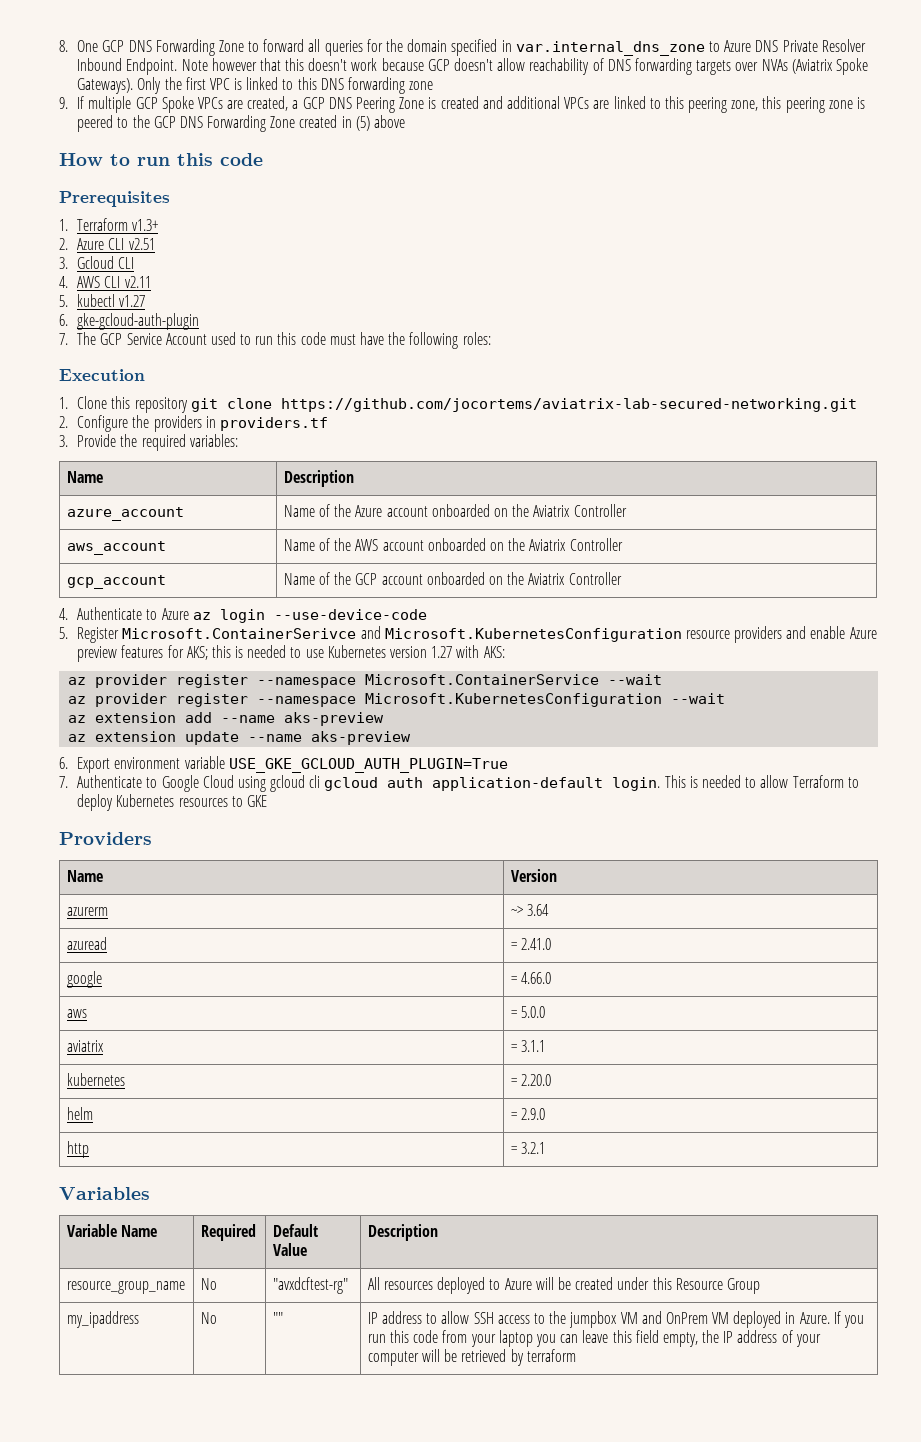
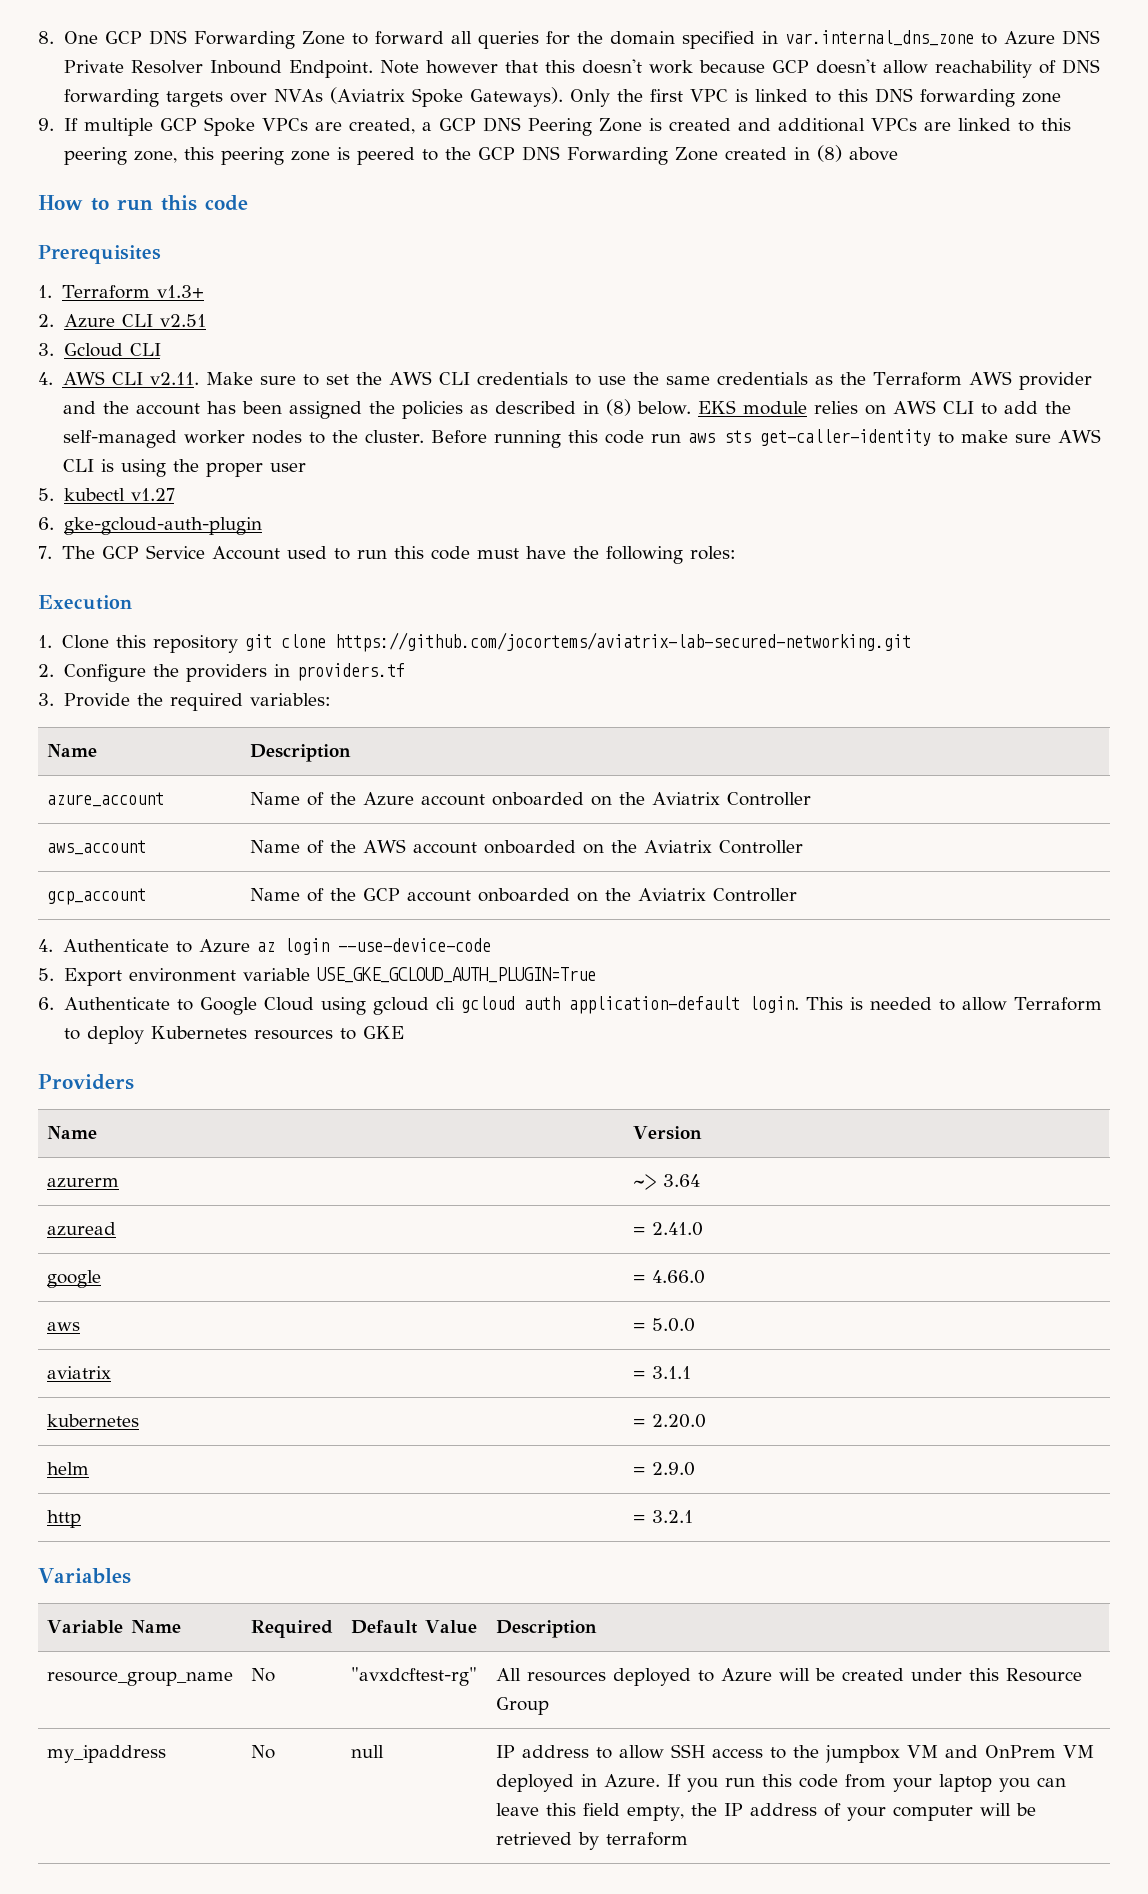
- 9. If multiple GCP Spoke VPCs are created, a GCP DNS Peering Zone is created and additional VPCs are linked to this peering zone, this peering zone is peered to the GCP DNS Forwarding Zone created in (5) above
+ 9. If multiple GCP Spoke VPCs are created, a GCP DNS Peering Zone is created and additional VPCs are linked to this peering zone, this peering zone is peered to the GCP DNS Forwarding Zone created in (8) above
- 4. AWS CLI v2.11
+ 4. AWS CLI v2.11. Make sure to set the AWS CLI credentials to use the same credentials as the Terraform AWS provider and the account has been assigned the policies as described in (8) below. EKS module relies on AWS CLI to add the self-managed worker nodes to the cluster. Before running this code run aws sts get-caller-identity to make sure AWS CLI is using the proper user
- 5. Register Microsoft.ContainerSerivce and Microsoft.KubernetesConfiguration resource providers and enable Azure preview features for AKS; this is needed to use Kubernetes version 1.27 with AKS:
- az provider register --namespace Microsoft.ContainerService --wait
- az provider register --namespace Microsoft.KubernetesConfiguration --wait
- az extension add --name aks-preview
- az extension update --name aks-preview
- 6. Export environment variable USE_GKE_GCLOUD_AUTH_PLUGIN=True
+ 5. Export environment variable USE_GKE_GCLOUD_AUTH_PLUGIN=True
- 7. Authenticate to Google Cloud using gcloud cli gcloud auth application-default login.
+ 6. Authenticate to Google Cloud using gcloud cli gcloud auth application-default login.
- ""
+ null

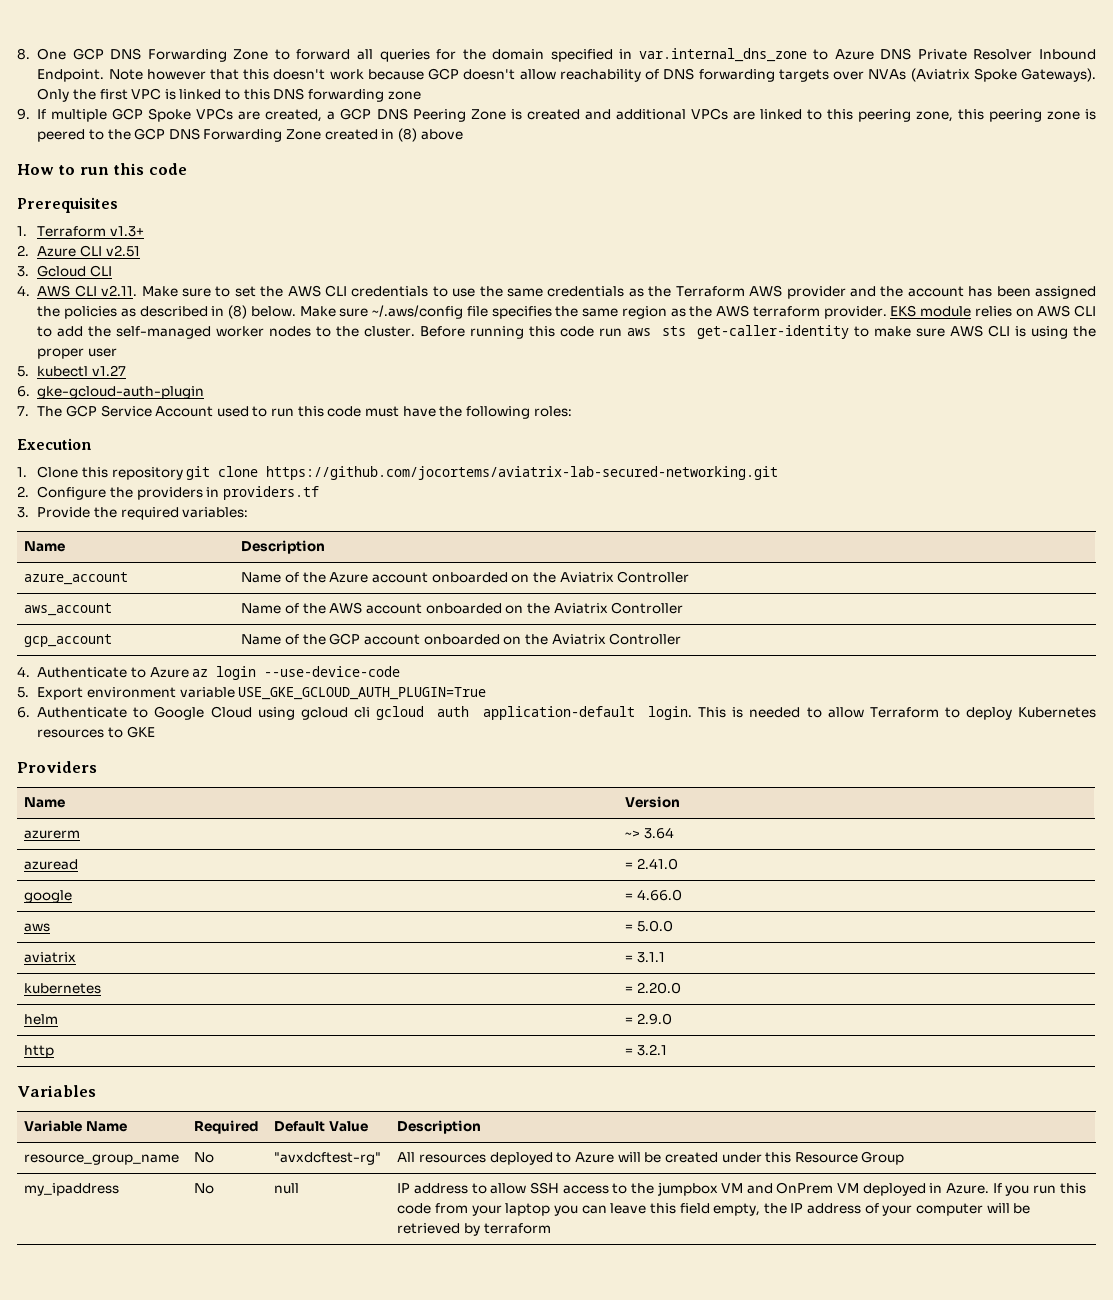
+ Make sure ~/.aws/config file specifies the same region as the AWS terraform provider.

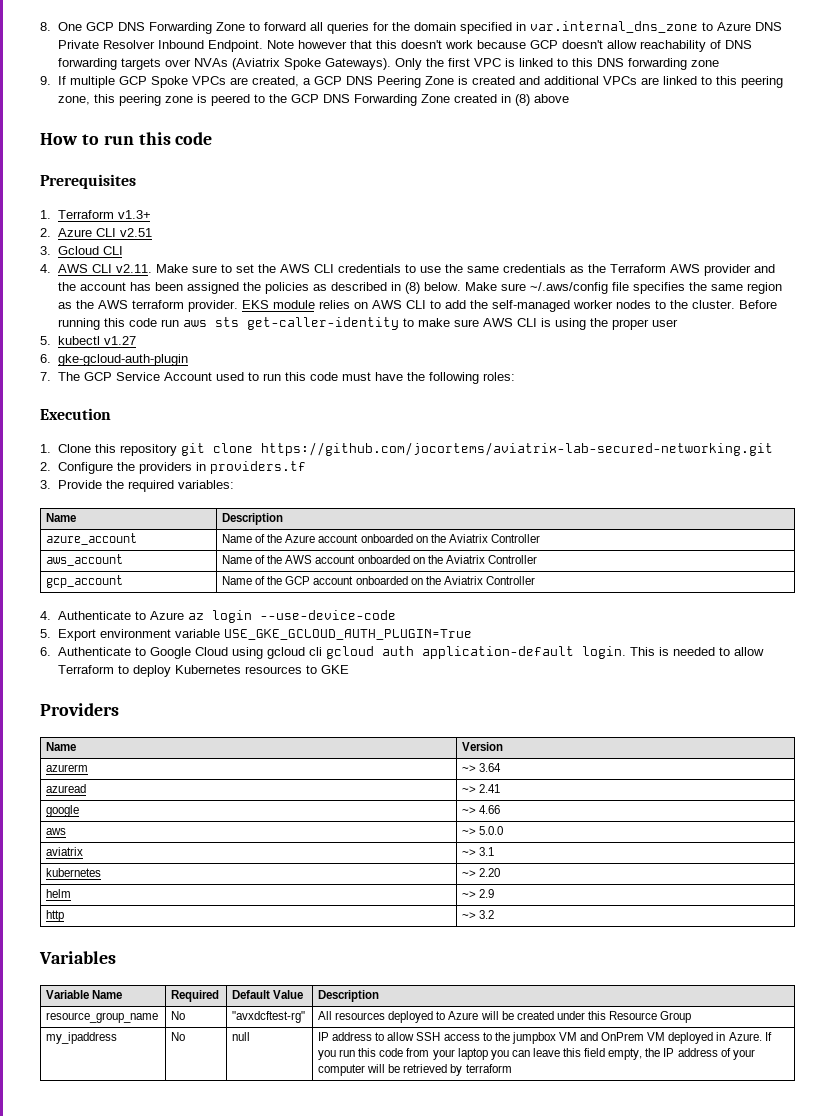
- azuread | = 2.41.0
+ azuread | ~> 2.41
- google | = 4.66.0
+ google | ~> 4.66
- aws | = 5.0.0
+ aws | ~> 5.0.0
- aviatrix | = 3.1.1
+ aviatrix | ~> 3.1
- kubernetes | = 2.20.0
+ kubernetes | ~> 2.20
- helm | = 2.9.0
+ helm | ~> 2.9
- http | = 3.2.1
+ http | ~> 3.2

